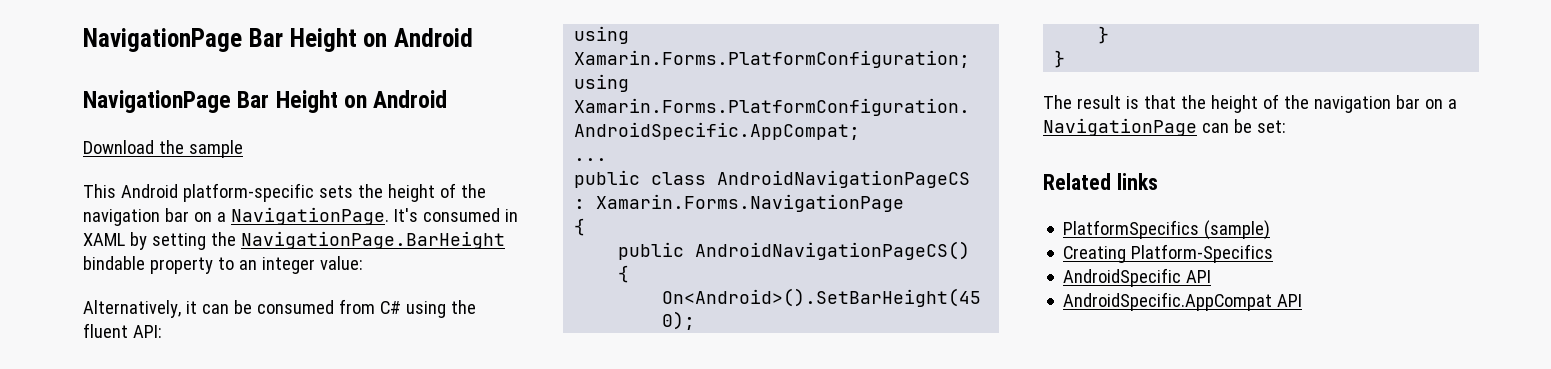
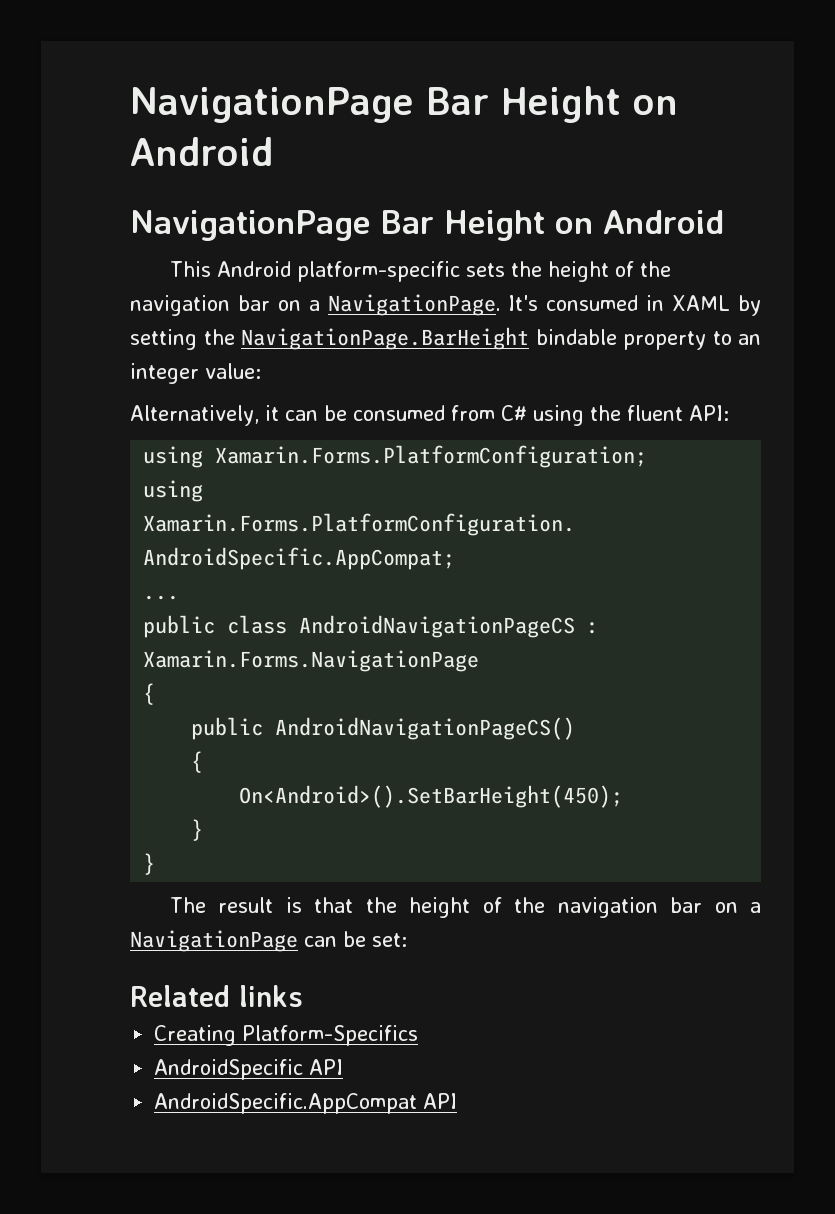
- Download the sample
- PlatformSpecifics (sample)

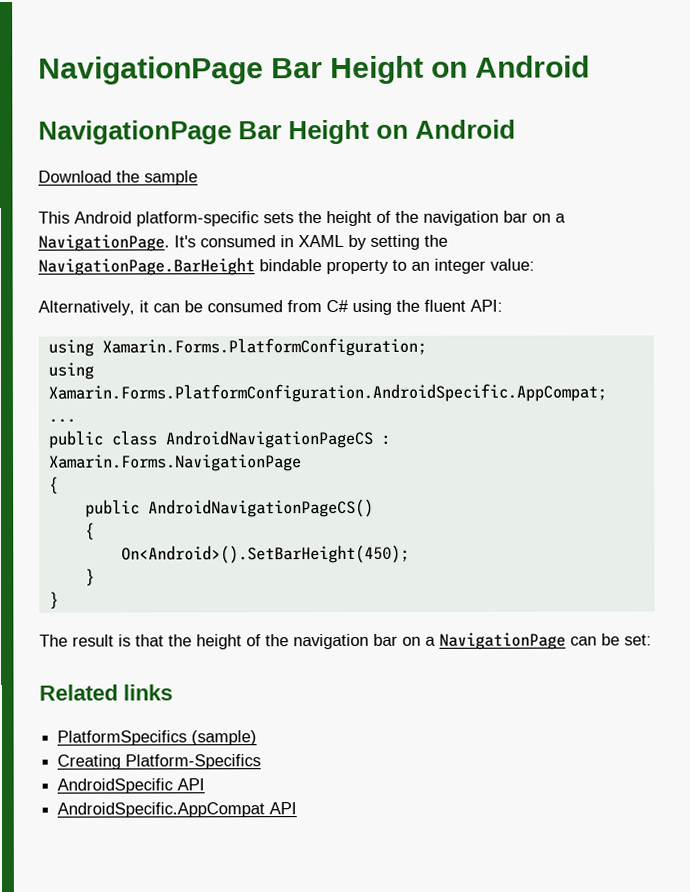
+ Download the sample
+ PlatformSpecifics (sample)

